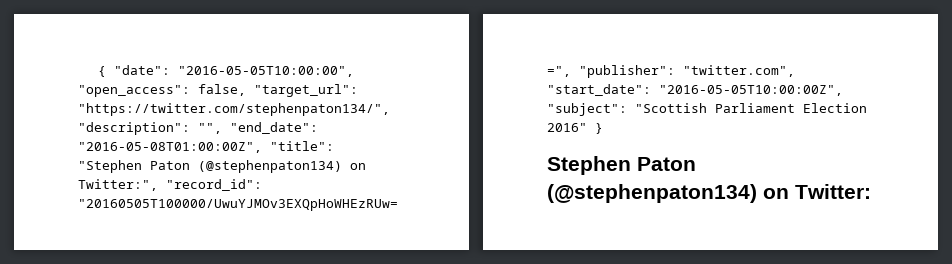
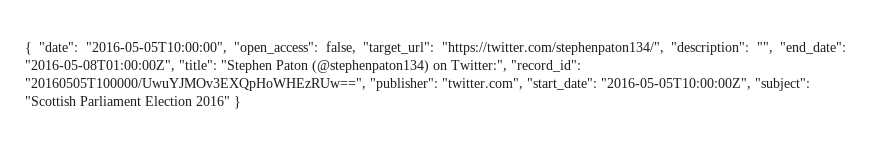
- Stephen Paton (@stephenpaton134) on Twitter:

